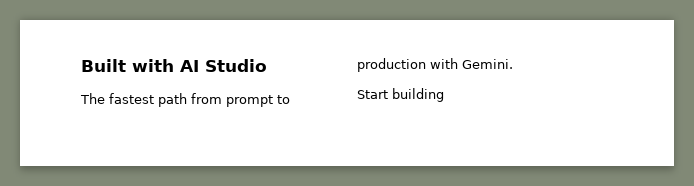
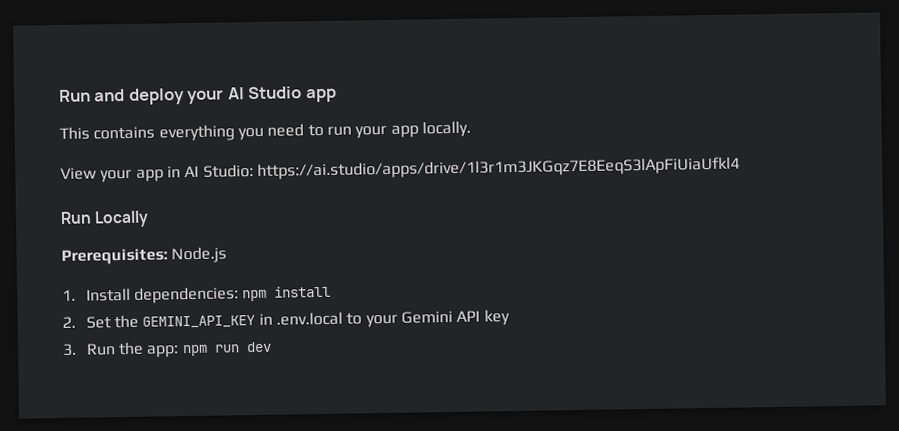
- Built with AI Studio
- The fastest path from prompt to production with Gemini.
- Start building
+ Run and deploy your AI Studio app
+ This contains everything you need to run your app locally.
+ View your app in AI Studio: https://ai.studio/apps/drive/1l3r1m3JKGqz7E8EeqS3lApFiUiaUfkl4
+ Run Locally
+ Prerequisites: Node.js
+ 1. Install dependencies: npm install
+ 2. Set the GEMINI_API_KEY in .env.local to your Gemini API key
+ 3. Run the app: npm run dev

